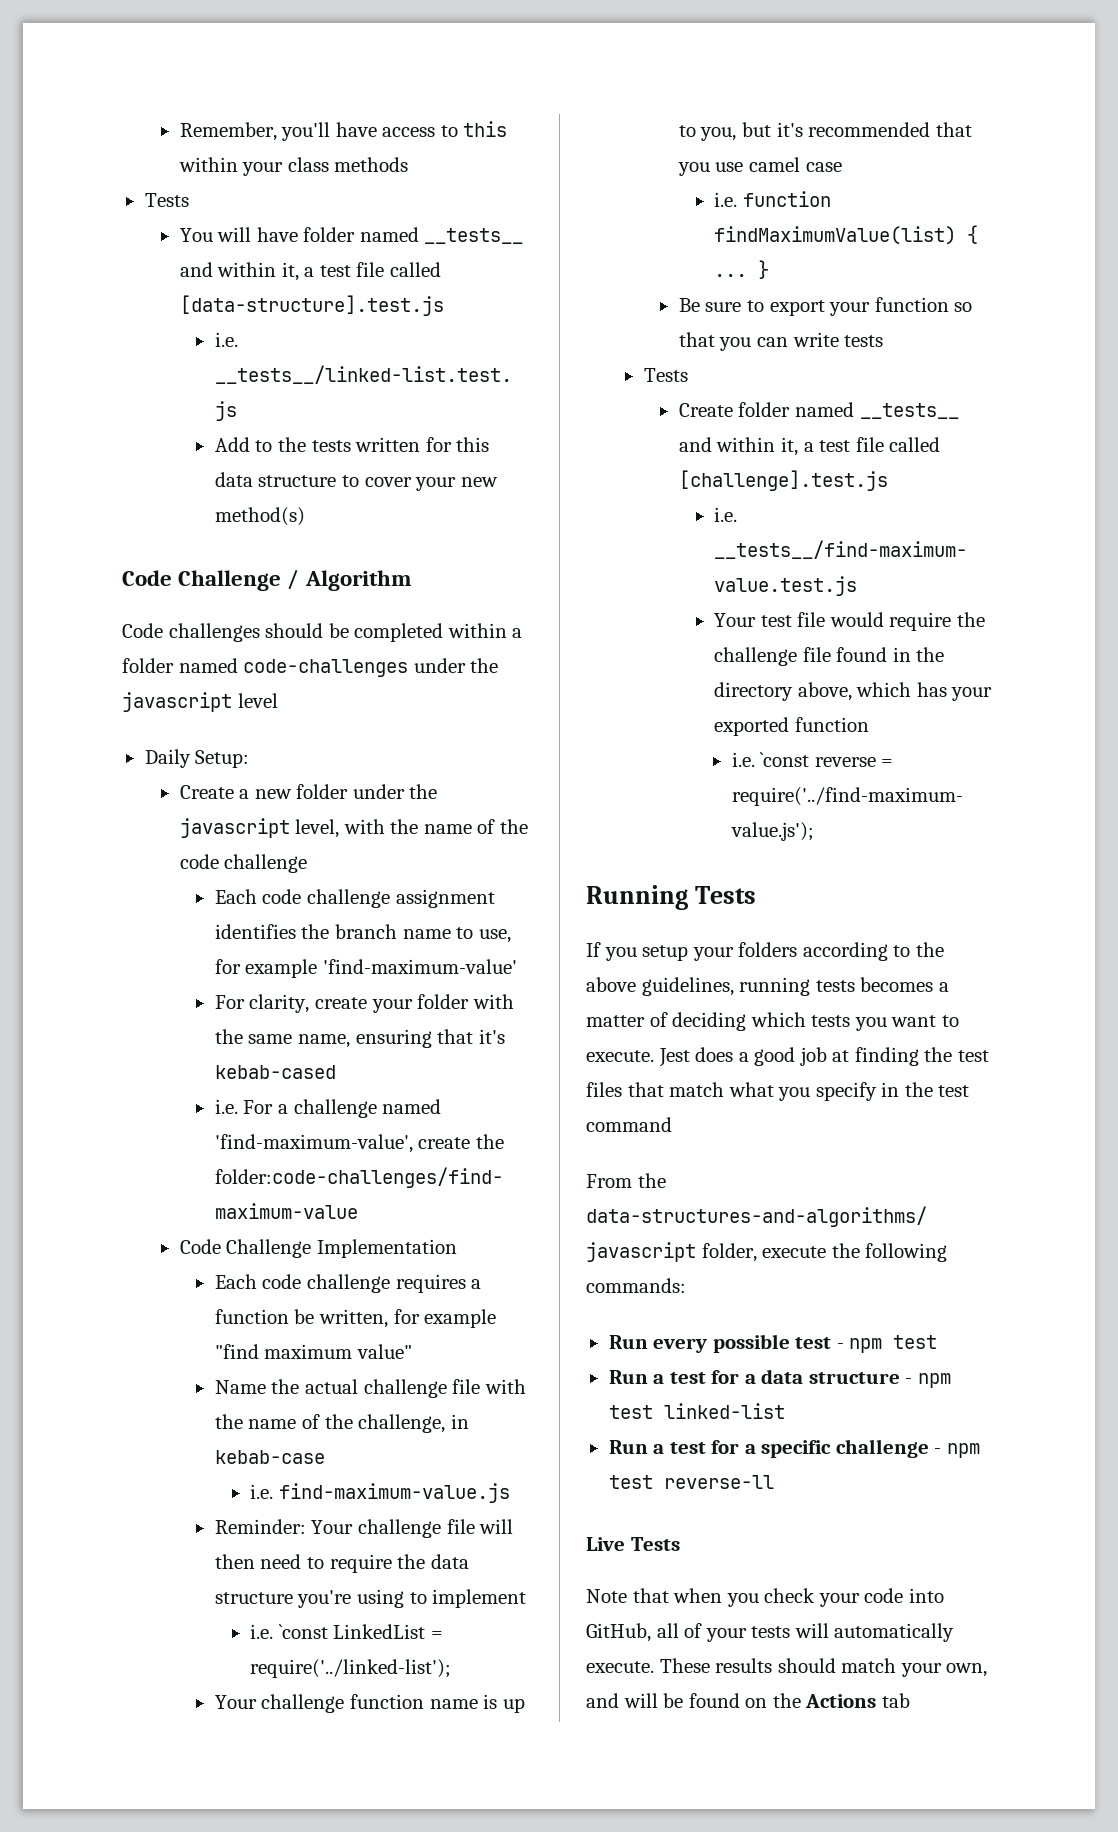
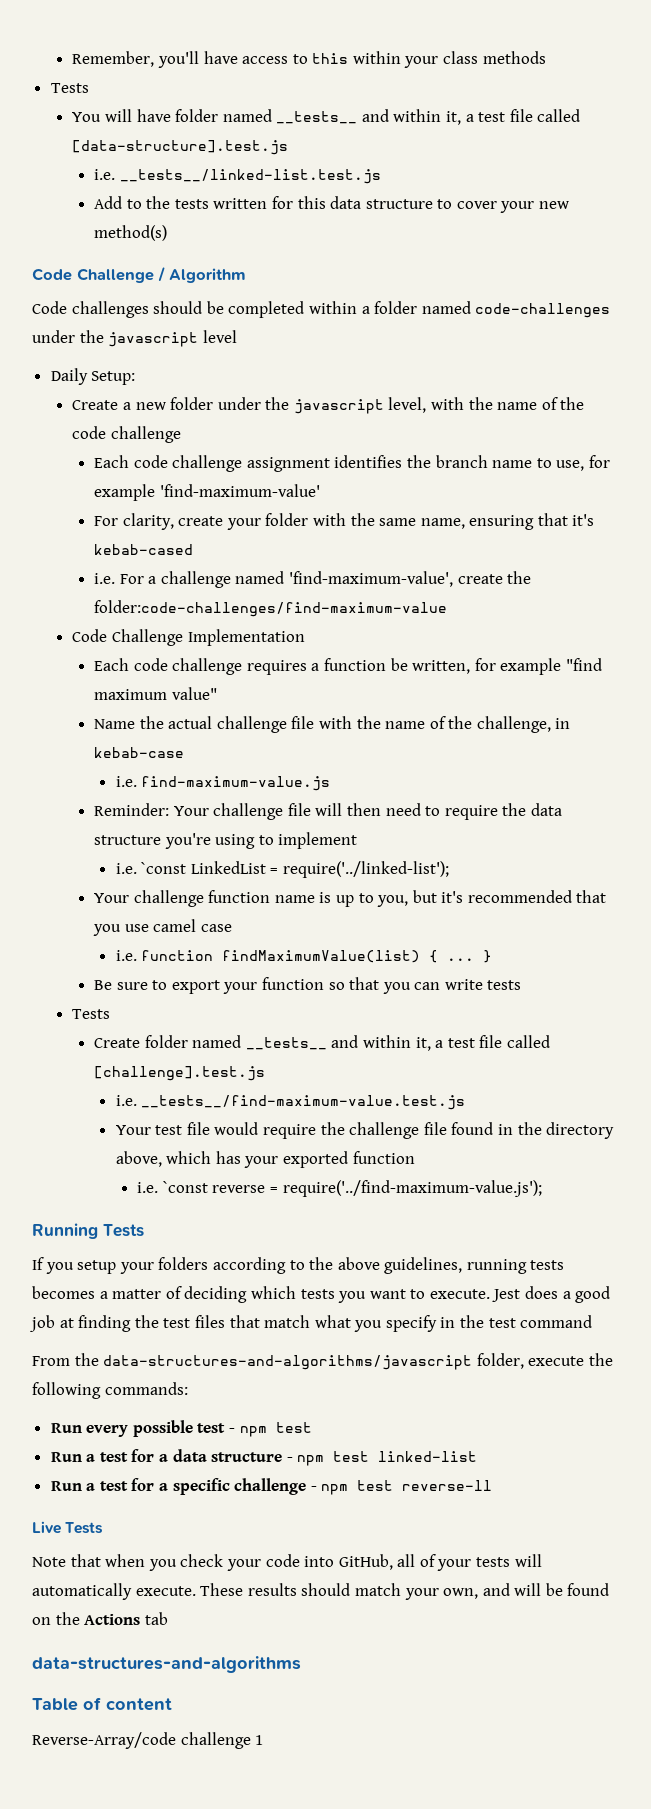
+ data-structures-and-algorithms
+ Table of content
+ Reverse-Array/code challenge 1

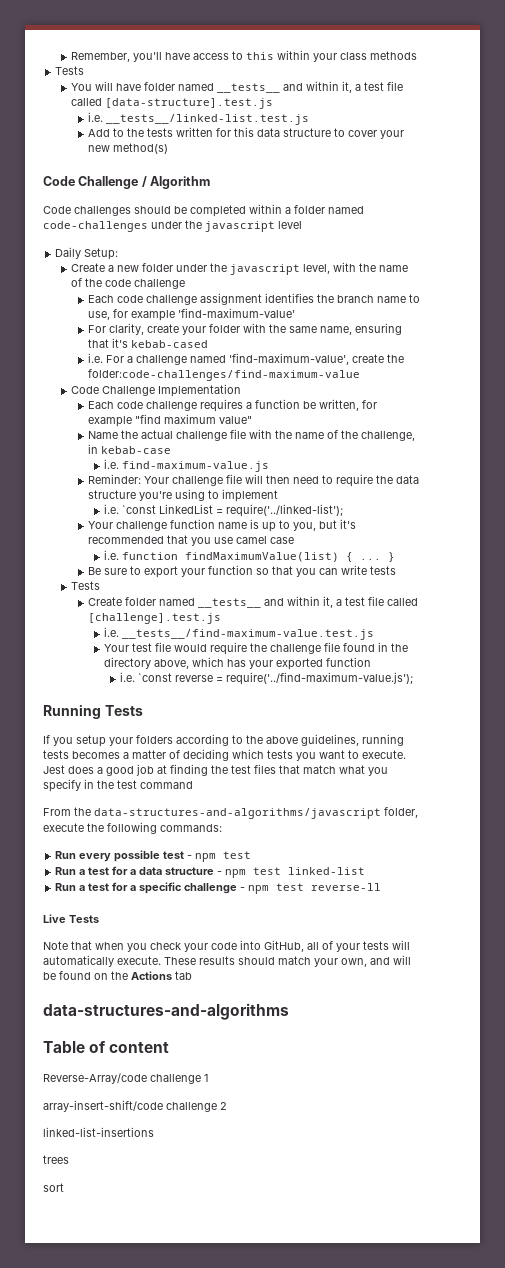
+ array-insert-shift/code challenge 2
+ linked-list-insertions
+ trees
+ sort

